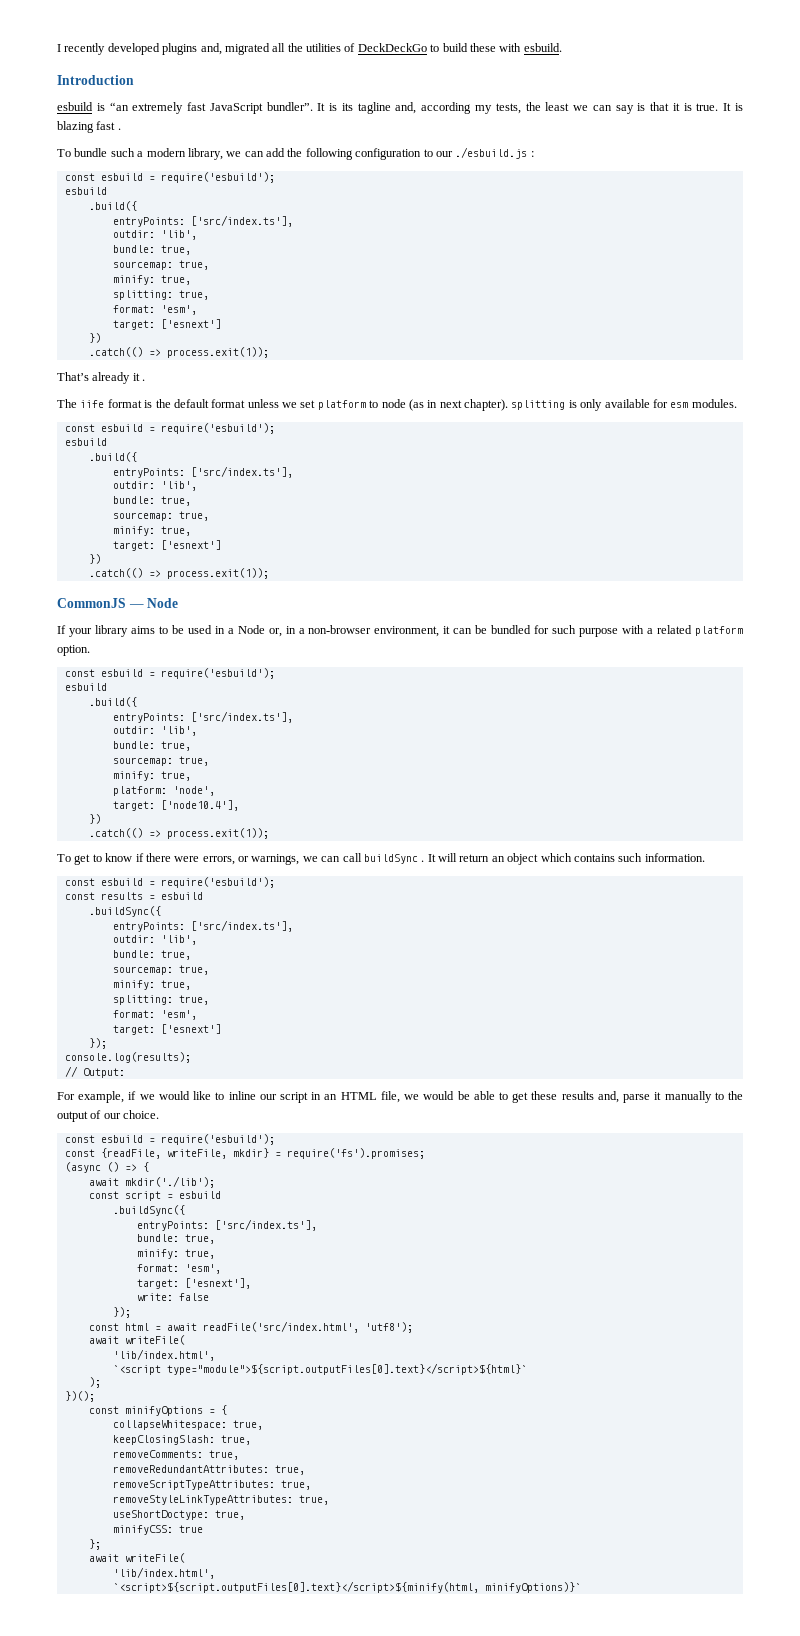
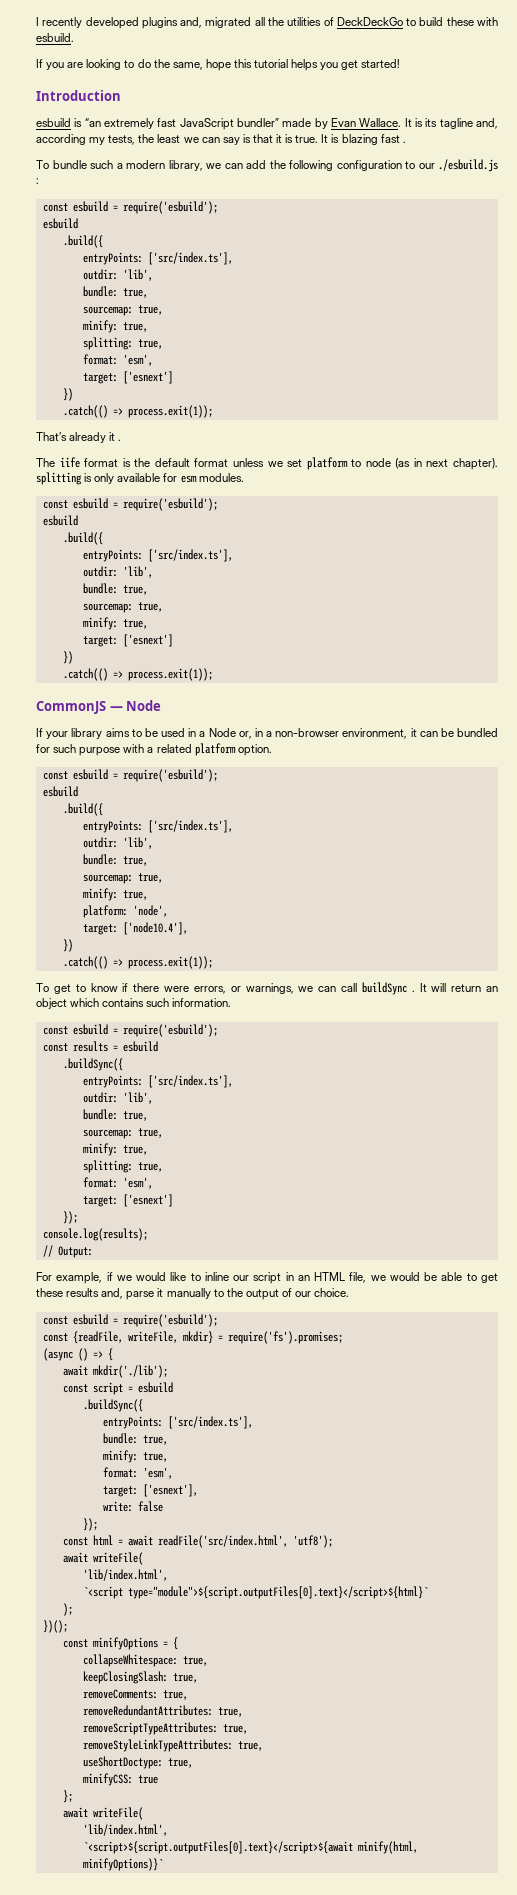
+ If you are looking to do the same, hope this tutorial helps you get started!
- esbuild is “an extremely fast JavaScript bundler”.
+ esbuild is “an extremely fast JavaScript bundler” made by Evan Wallace.
- `<script>${script.outputFiles[0].text}</script>${minify(html, minifyOptions)}`
+ `<script>${script.outputFiles[0].text}</script>${await minify(html, minifyOptions)}`

